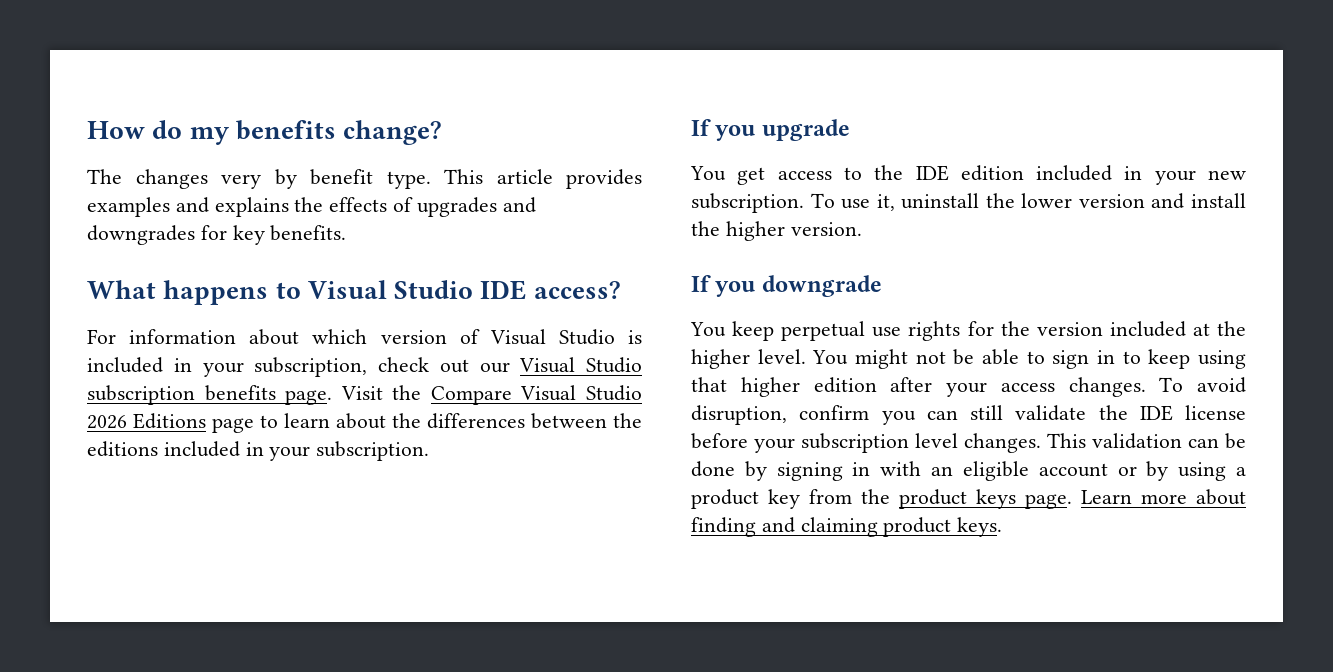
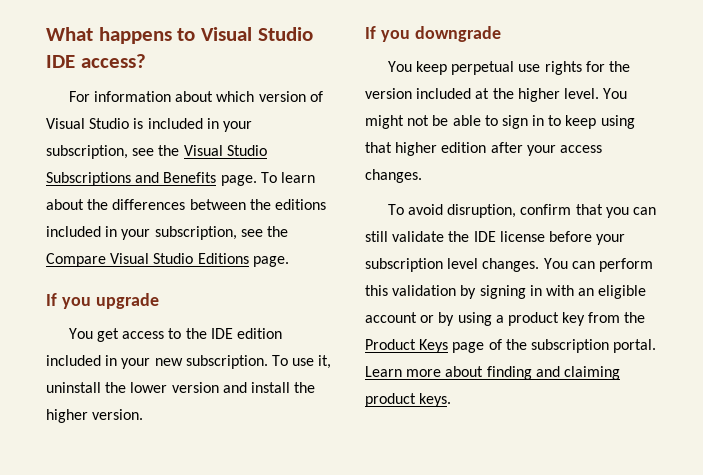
- How do my benefits change?
- The changes very by benefit type. This article provides examples and explains the effects of upgrades and downgrades for key benefits.
- For information about which version of Visual Studio is included in your subscription, check out our Visual Studio subscription benefits page. Visit the Compare Visual Studio 2026 Editions page to learn about the differences between the editions included in your subscription.
+ For information about which version of Visual Studio is included in your subscription, see the Visual Studio Subscriptions and Benefits page. To learn about the differences between the editions included in your subscription, see the Compare Visual Studio Editions page.
- You might not be able to sign in to keep using that higher edition after your access changes. To avoid disruption, confirm you can still validate the IDE license before your subscription level changes.
+ You might not be able to sign in to keep using that higher edition after your access changes.
+ To avoid disruption, confirm that you can still validate the IDE license before your subscription level changes.
- This validation can be done by signing in with an eligible account or by using a product key from the product keys page.
+ You can perform this validation by signing in with an eligible account or by using a product key from the Product Keys page of the subscription portal.

